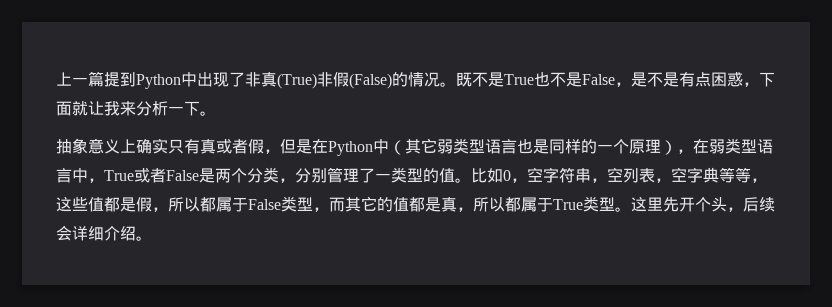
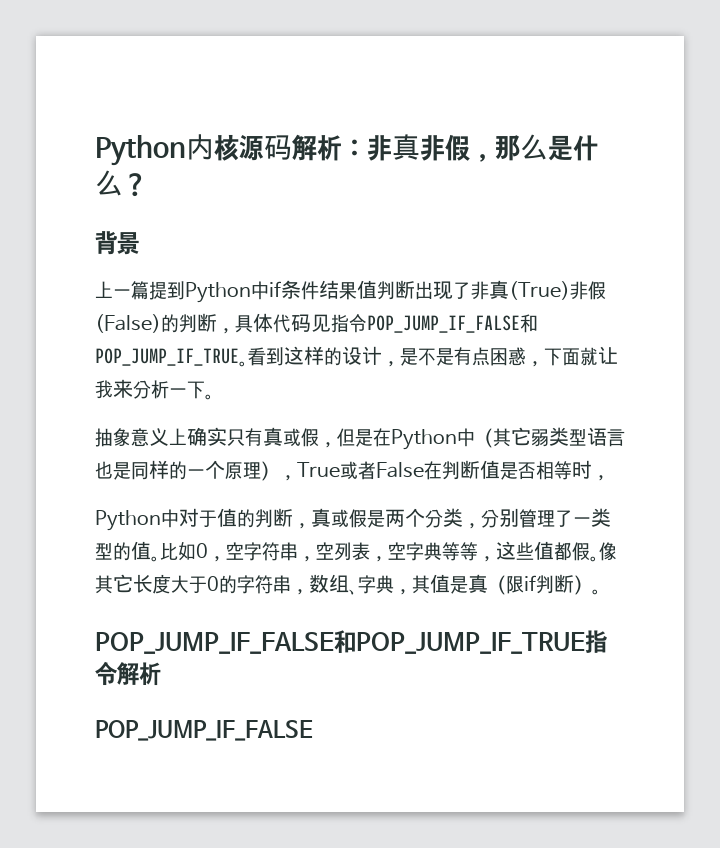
- 上一篇提到Python中出现了非真(True)非假(False)的情况。既不是True也不是False，是不是有点困惑，下面就让我来分析一下。
+ Python内核源码解析：非真非假，那么是什么？
+ 背景
+ 上一篇提到Python中if条件结果值判断出现了非真(True)非假(False)的判断，具体代码见指令POP_JUMP_IF_FALSE和POP_JUMP_IF_TRUE。看到这样的设计，是不是有点困惑，下面就让我来分析一下。
- 抽象意义上确实只有真或者假，但是在Python中（其它弱类型语言也是同样的一个原理），在弱类型语言中，True或者False是两个分类，分别管理了一类型的值。
+ 抽象意义上确实只有真或假，但是在Python中（其它弱类型语言也是同样的一个原理），True或者False在判断值是否相等时，
+ Python中对于值的判断，真或假是两个分类，分别管理了一类型的值。
- 比如0，空字符串，空列表，空字典等等，这些值都是假，所以都属于False类型，而其它的值都是真，所以都属于True类型。这里先开个头，后续会详细介绍。
+ 比如0，空字符串，空列表，空字典等等，这些值都假。像其它长度大于0的字符串，数组、字典，其值是真（限if判断）。
+ POP_JUMP_IF_FALSE和POP_JUMP_IF_TRUE指令解析
+ POP_JUMP_IF_FALSE

